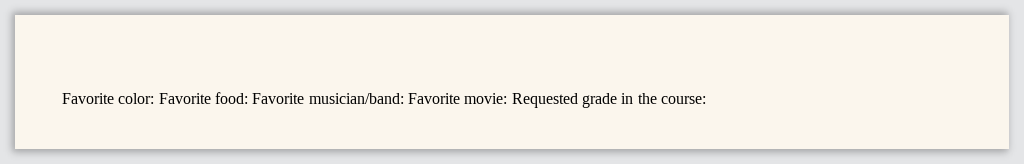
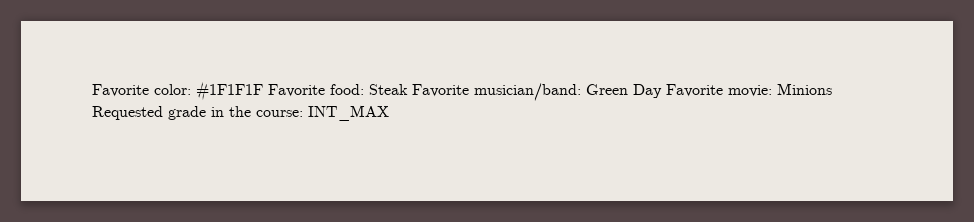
- Favorite color: Favorite food: Favorite musician/band: Favorite movie: Requested grade in the course:
+ Favorite color: #1F1F1F Favorite food: Steak Favorite musician/band: Green Day Favorite movie: Minions Requested grade in the course: INT_MAX

